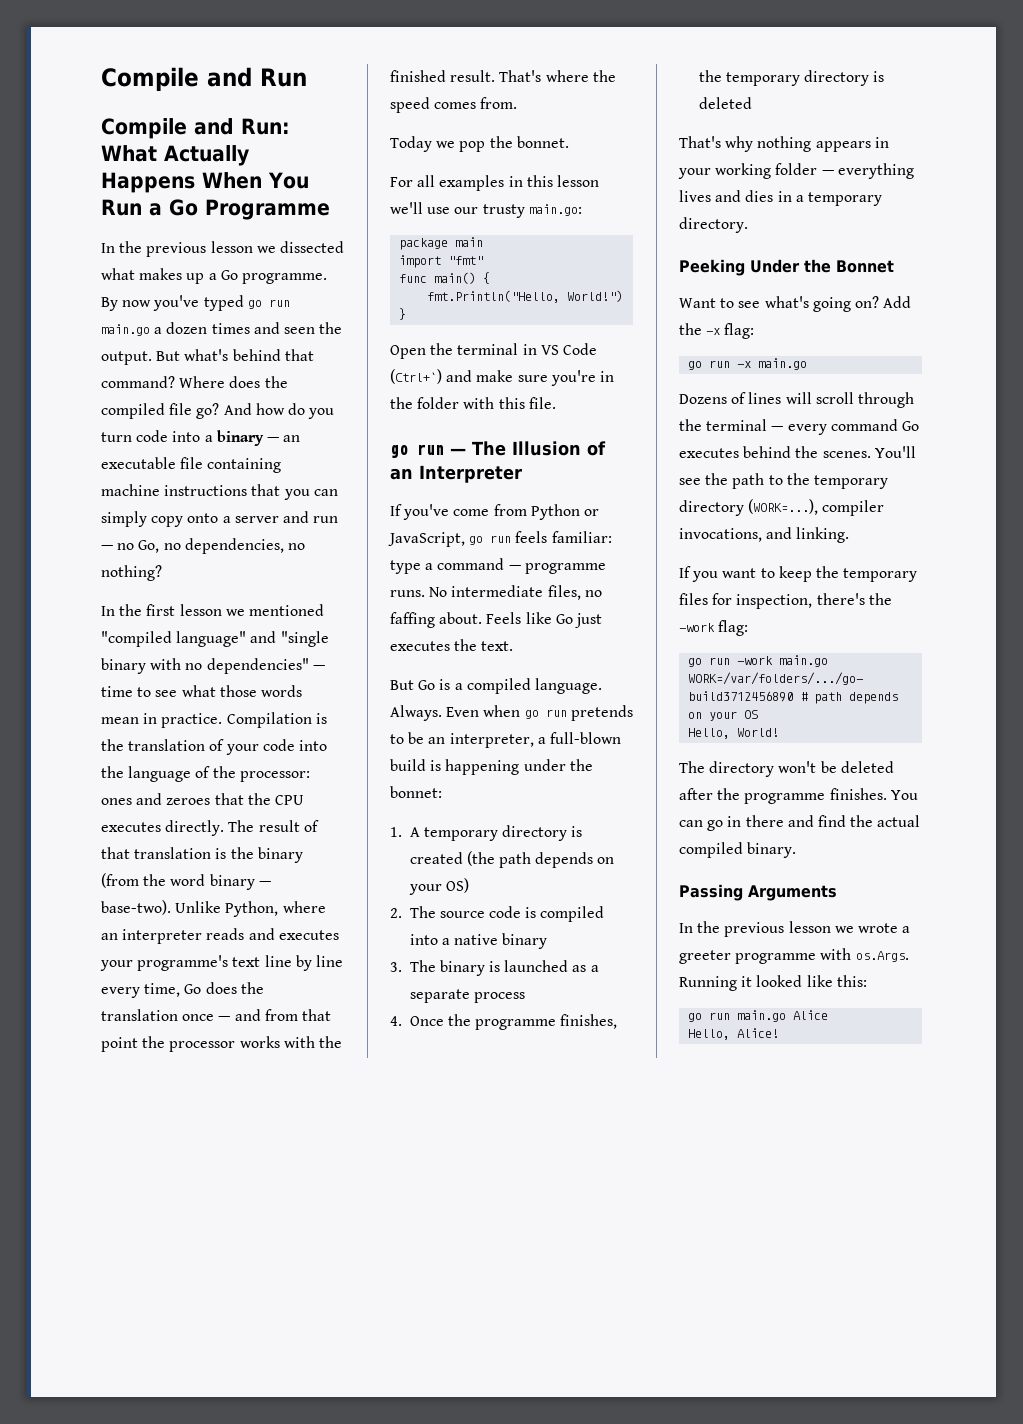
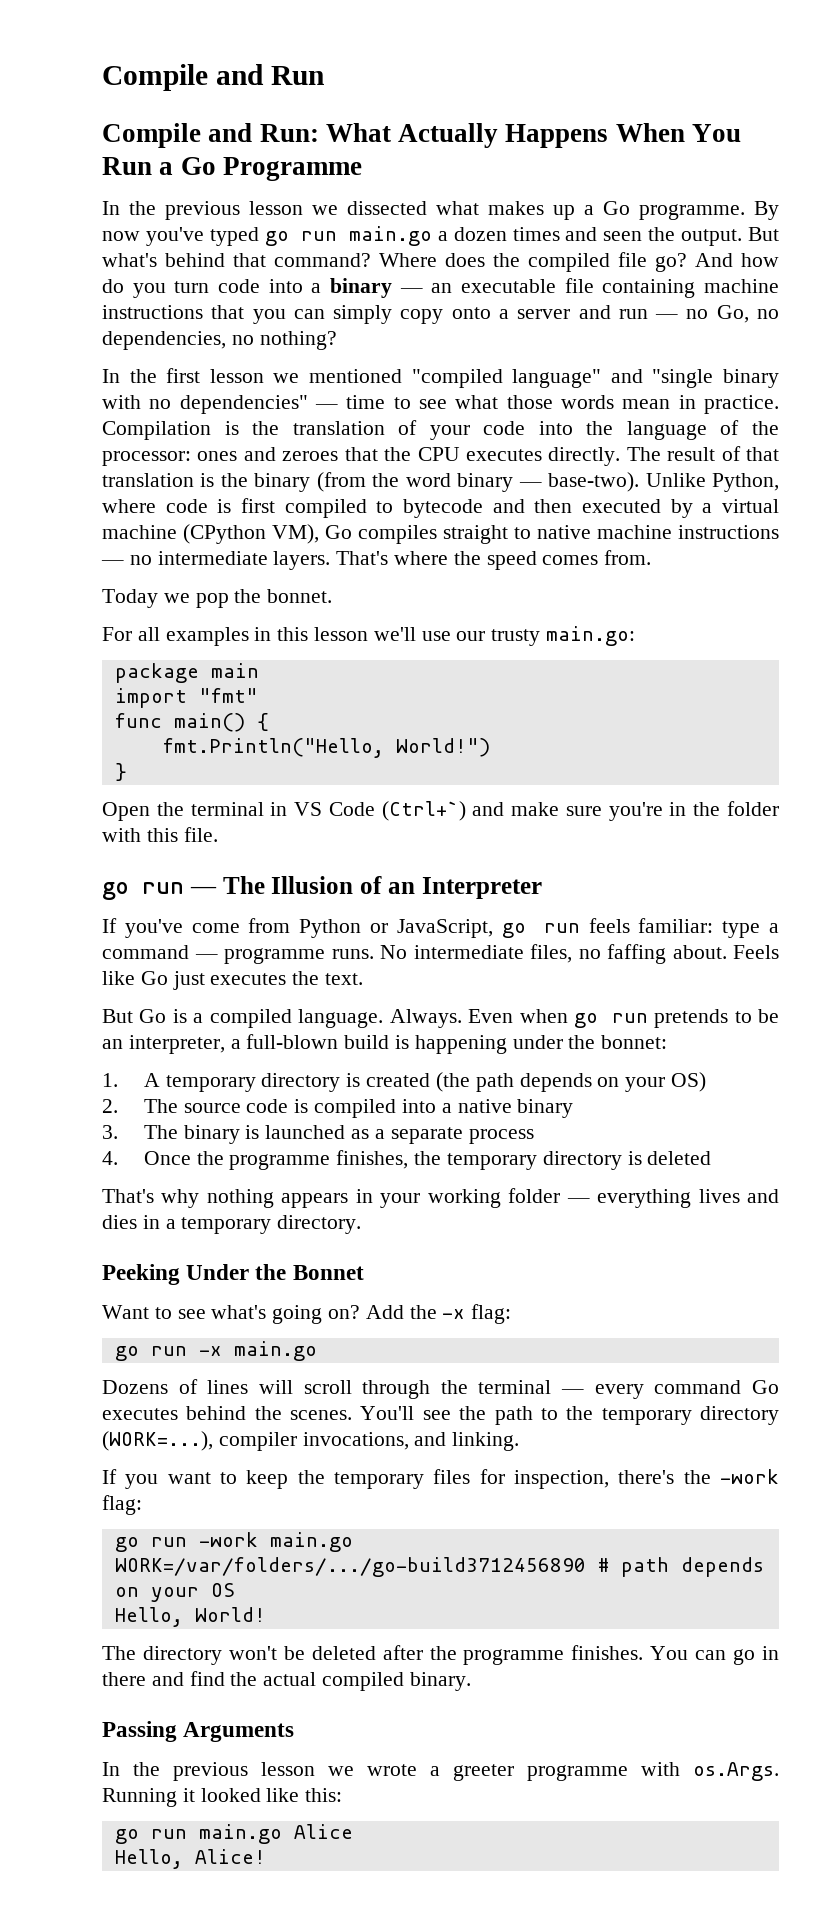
- Unlike Python, where an interpreter reads and executes your programme's text line by line every time, Go does the translation once — and from that point the processor works with the finished result.
+ Unlike Python, where code is first compiled to bytecode and then executed by a virtual machine (CPython VM), Go compiles straight to native machine instructions — no intermediate layers.

